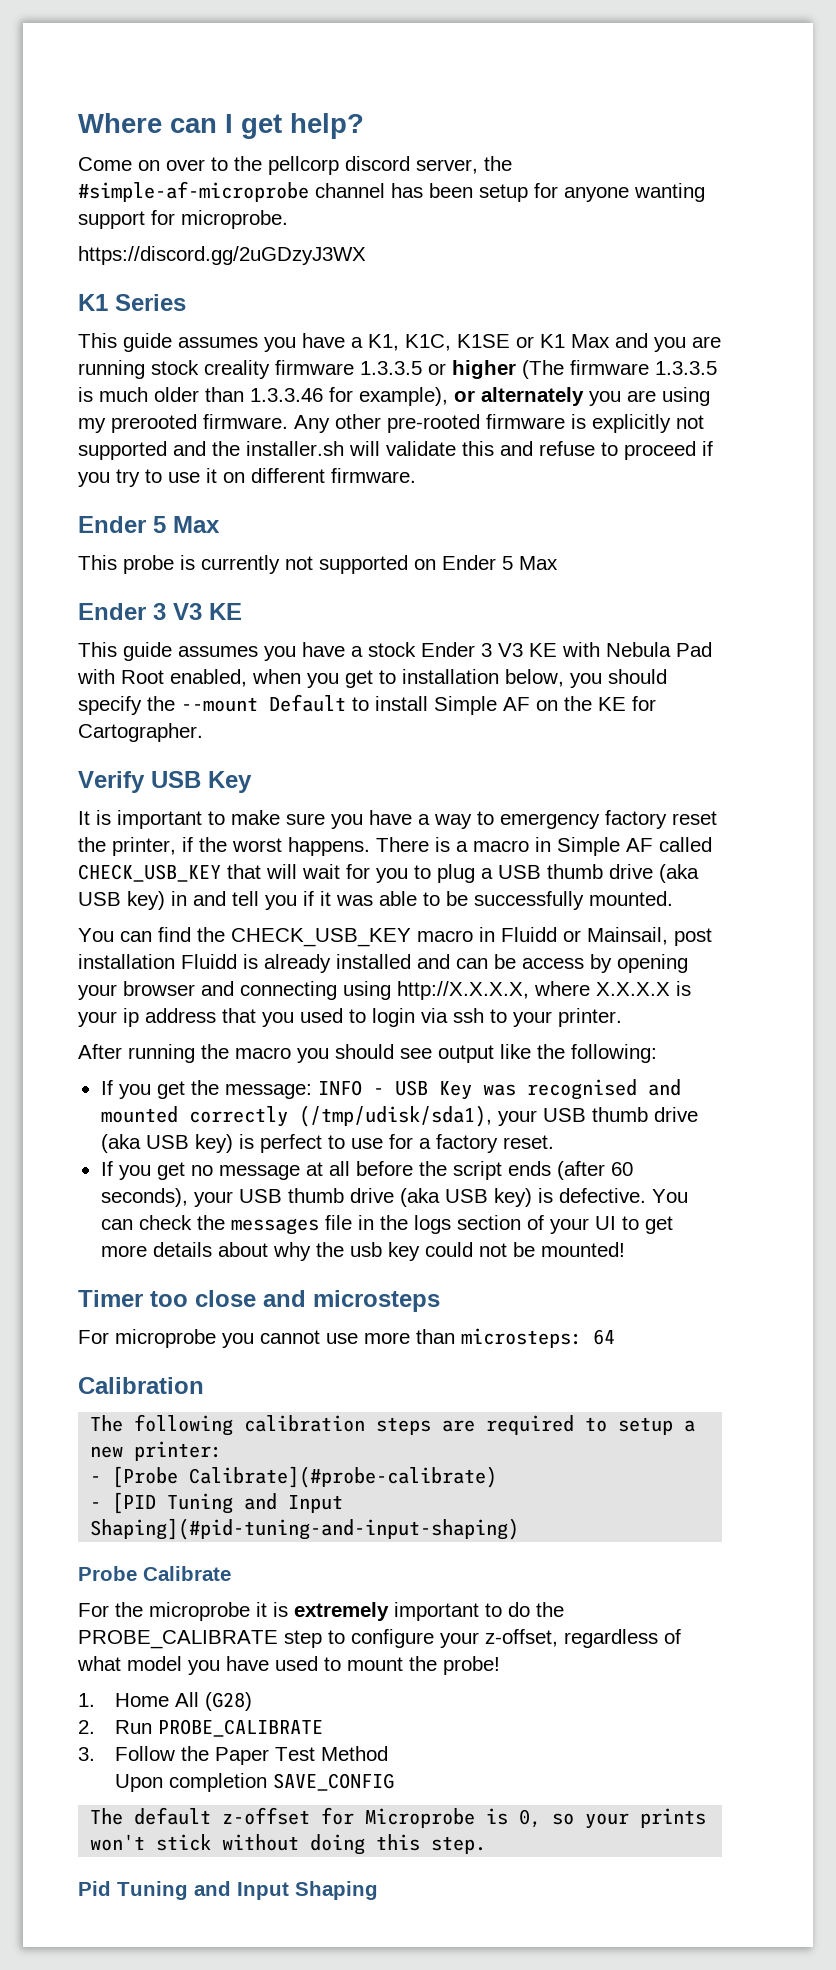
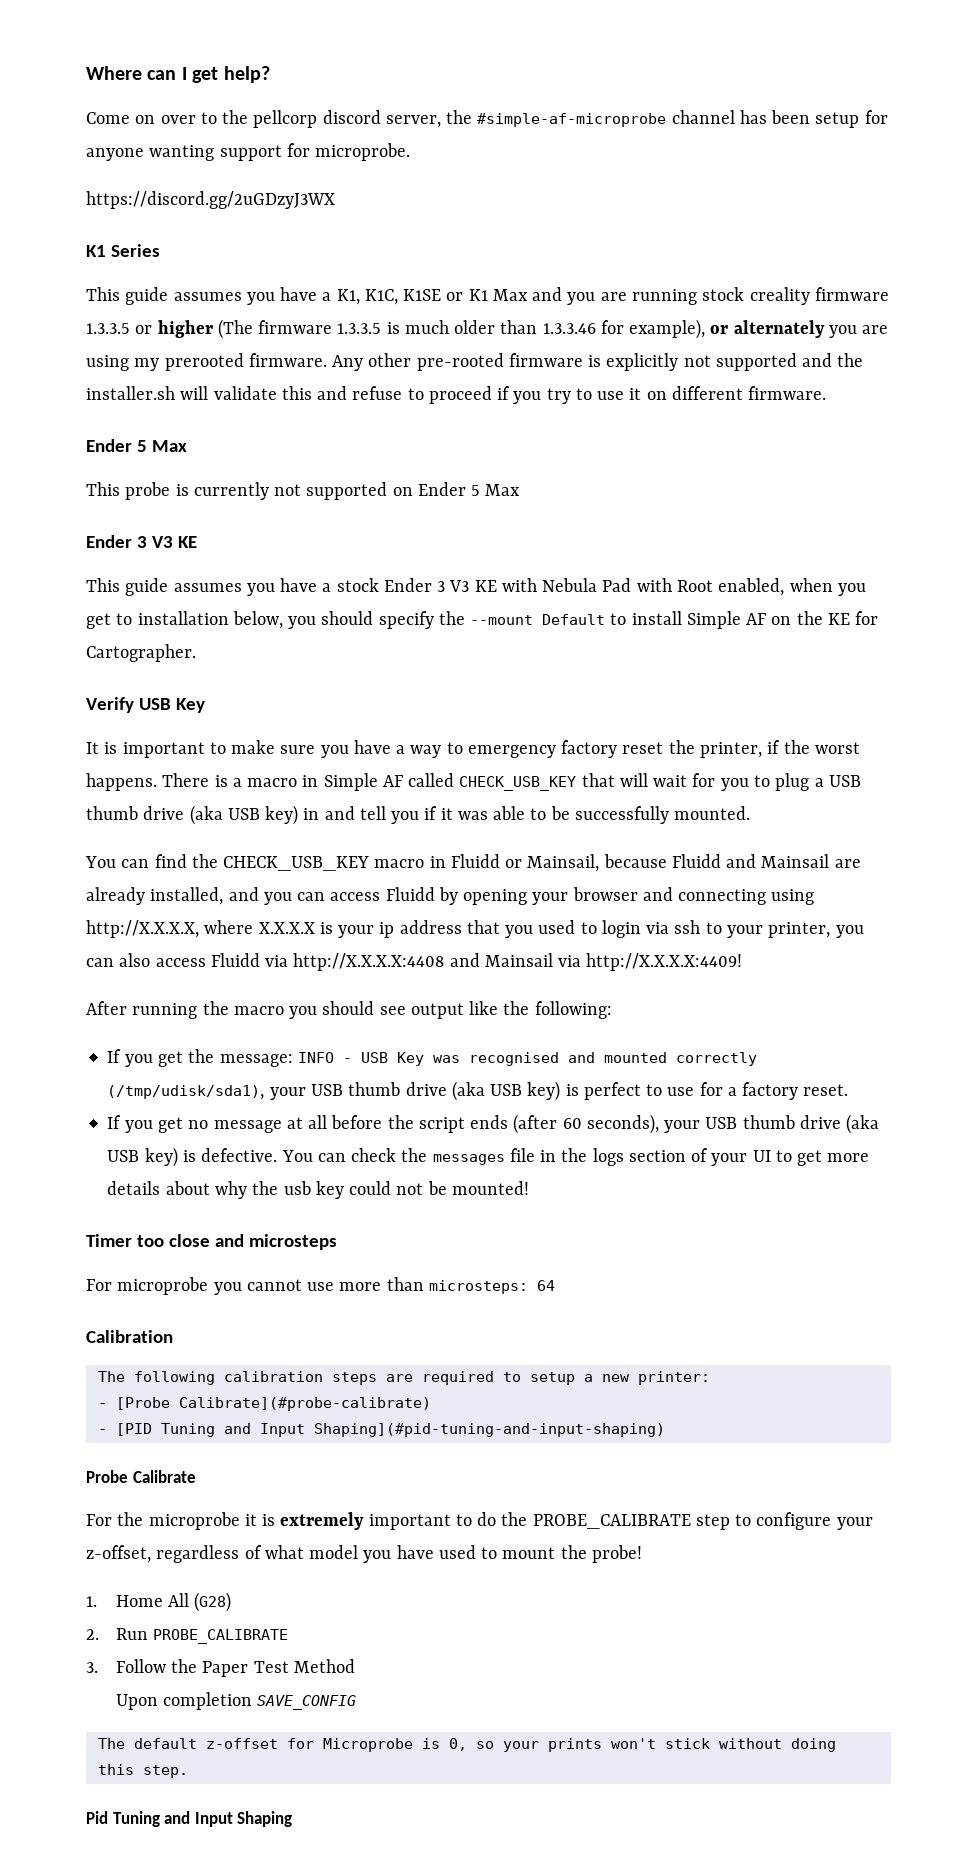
- You can find the CHECK_USB_KEY macro in Fluidd or Mainsail, post installation Fluidd is already installed and can be access by opening your browser and connecting using http://X.X.X.X, where X.X.X.X is your ip address that you used to login via ssh to your printer.
+ You can find the CHECK_USB_KEY macro in Fluidd or Mainsail, because Fluidd and Mainsail are already installed, and you can access Fluidd by opening your browser and connecting using http://X.X.X.X, where X.X.X.X is your ip address that you used to login via ssh to your printer, you can also access Fluidd via http://X.X.X.X:4408 and Mainsail via http://X.X.X.X:4409!

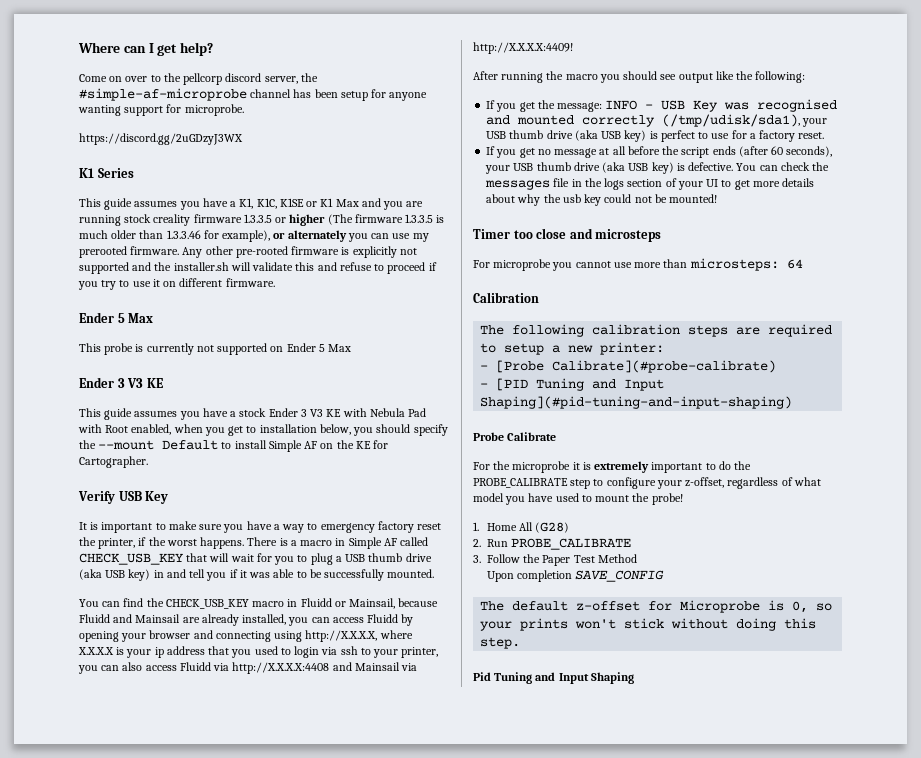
- This guide assumes you have a K1, K1C, K1SE or K1 Max and you are running stock creality firmware 1.3.3.5 or higher (The firmware 1.3.3.5 is much older than 1.3.3.46 for example), or alternately you are using my prerooted firmware.
+ This guide assumes you have a K1, K1C, K1SE or K1 Max and you are running stock creality firmware 1.3.3.5 or higher (The firmware 1.3.3.5 is much older than 1.3.3.46 for example), or alternately you can use my prerooted firmware.
- You can find the CHECK_USB_KEY macro in Fluidd or Mainsail, because Fluidd and Mainsail are already installed, and you can access Fluidd by opening your browser and connecting using http://X.X.X.X, where X.X.X.X is your ip address that you used to login via ssh to your printer, you can also access Fluidd via http://X.X.X.X:4408 and Mainsail via http://X.X.X.X:4409!
+ You can find the CHECK_USB_KEY macro in Fluidd or Mainsail, because Fluidd and Mainsail are already installed, you can access Fluidd by opening your browser and connecting using http://X.X.X.X, where X.X.X.X is your ip address that you used to login via ssh to your printer, you can also access Fluidd via http://X.X.X.X:4408 and Mainsail via http://X.X.X.X:4409!

